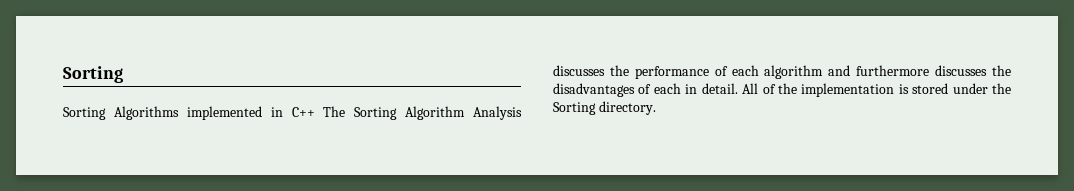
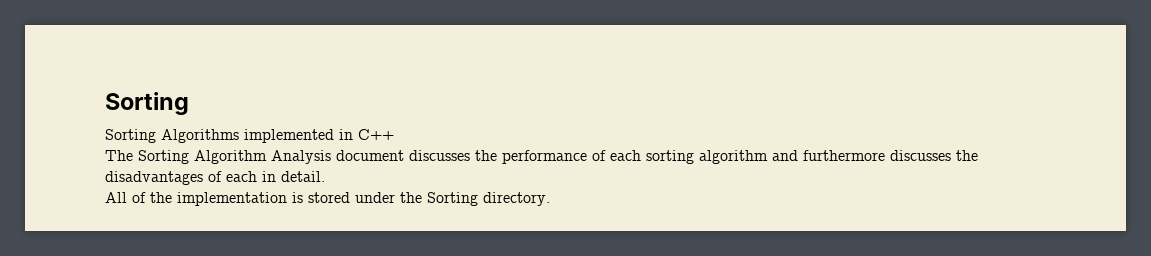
- Sorting Algorithms implemented in C++ The Sorting Algorithm Analysis discusses the performance of each algorithm and furthermore discusses the disadvantages of each in detail. All of the implementation is stored under the Sorting directory.
+ Sorting Algorithms implemented in C++
+ The Sorting Algorithm Analysis document discusses the performance of each sorting algorithm and furthermore discusses the disadvantages of each in detail.
+ All of the implementation is stored under the Sorting directory.

